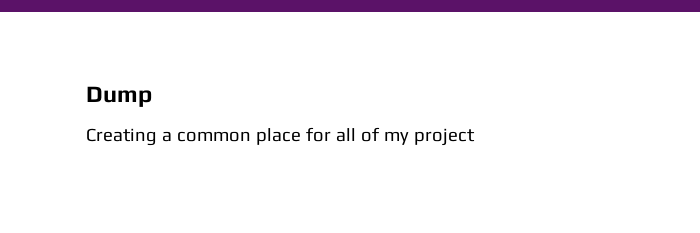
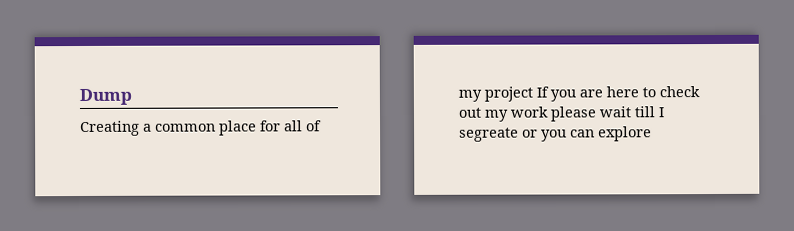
- Creating a common place for all of my project
+ Creating a common place for all of my project If you are here to check out my work please wait till I segreate or you can explore

